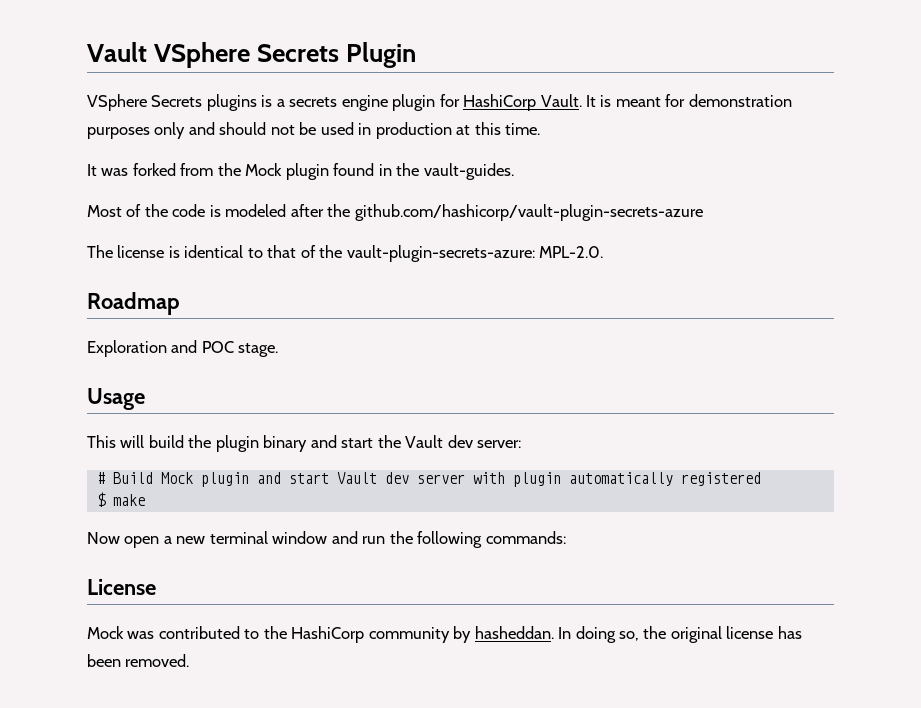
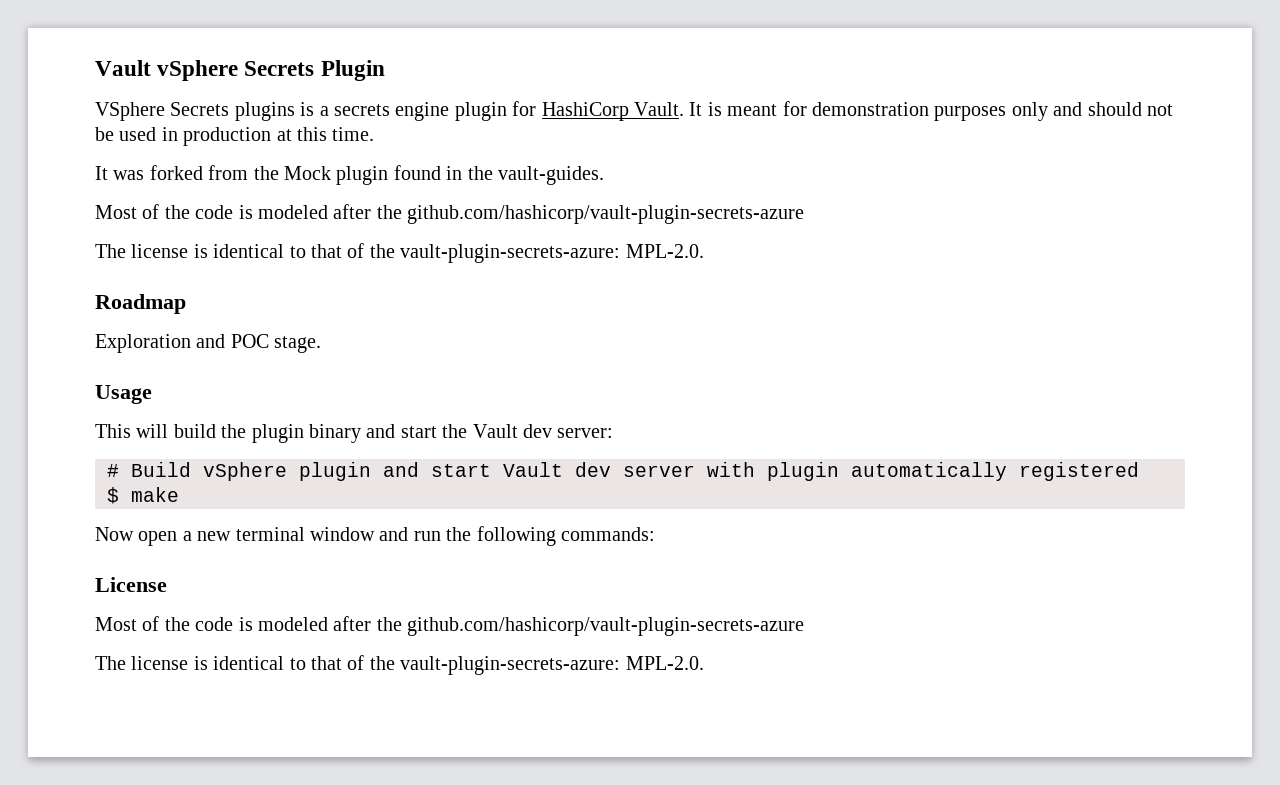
- Vault VSphere Secrets Plugin
+ Vault vSphere Secrets Plugin
- # Build Mock plugin and start Vault dev server with plugin automatically registered
+ # Build vSphere plugin and start Vault dev server with plugin automatically registered
  License
- Mock was contributed to the HashiCorp community by hasheddan. In doing so, the original license has been removed.
+ Most of the code is modeled after the github.com/hashicorp/vault-plugin-secrets-azure
+ The license is identical to that of the vault-plugin-secrets-azure: MPL-2.0.

